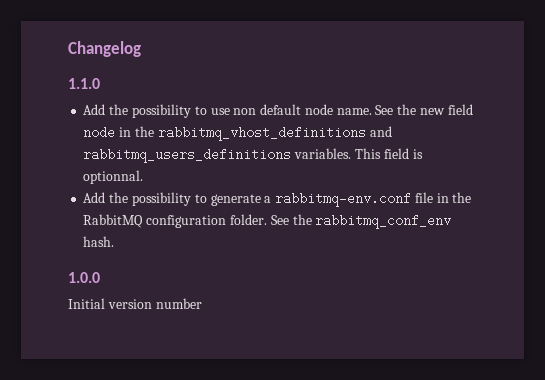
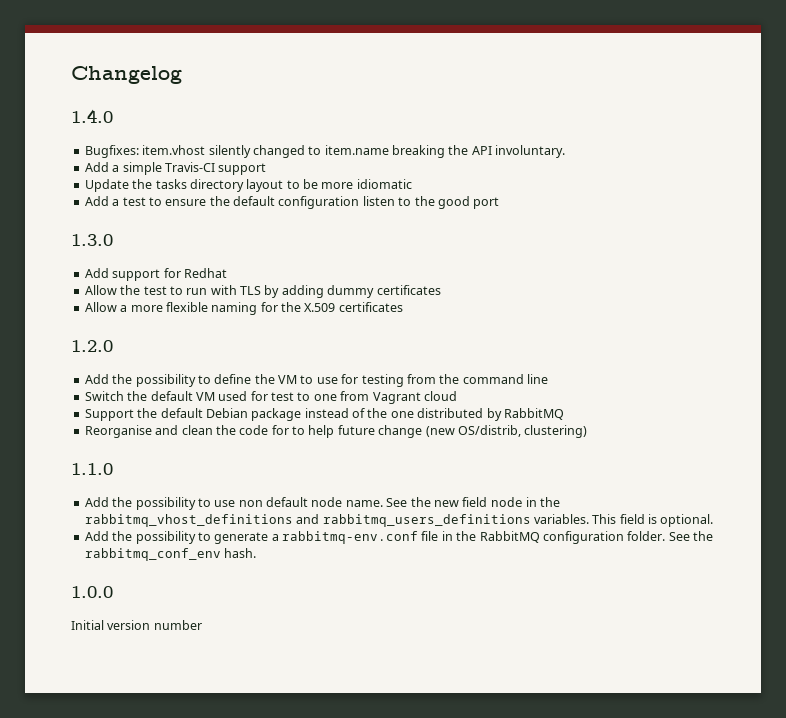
+ 1.4.0
+ Bugfixes: item.vhost silently changed to item.name breaking the API involuntary.
+ Add a simple Travis-CI support
+ Update the tasks directory layout to be more idiomatic
+ Add a test to ensure the default configuration listen to the good port
+ 1.3.0
+ Add support for Redhat
+ Allow the test to run with TLS by adding dummy certificates
+ Allow a more flexible naming for the X.509 certificates
+ 1.2.0
+ Add the possibility to define the VM to use for testing from the command line
+ Switch the default VM used for test to one from Vagrant cloud
+ Support the default Debian package instead of the one distributed by RabbitMQ
+ Reorganise and clean the code for to help future change (new OS/distrib, clustering)
- This field is optionnal.
+ This field is optional.

